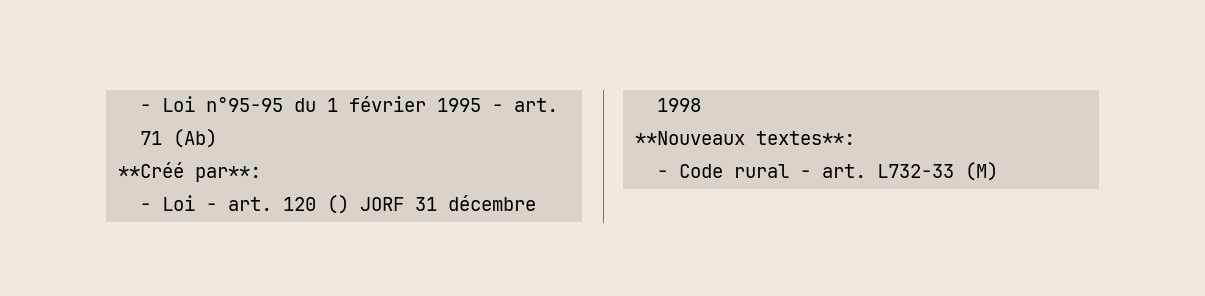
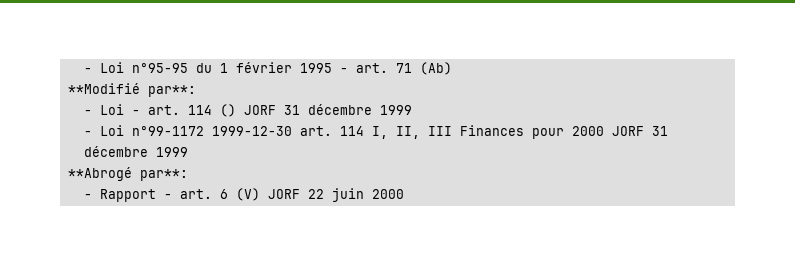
- **Créé par**:
+ **Modifié par**:
- - Loi - art. 120 () JORF 31 décembre 1998
- **Nouveaux textes**:
- - Code rural - art. L732-33 (M)
+ - Loi - art. 114 () JORF 31 décembre 1999
+ - Loi n°99-1172 1999-12-30 art. 114 I, II, III Finances pour 2000 JORF 31 décembre 1999
+ **Abrogé par**:
+ - Rapport - art. 6 (V) JORF 22 juin 2000

